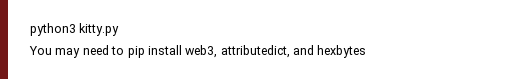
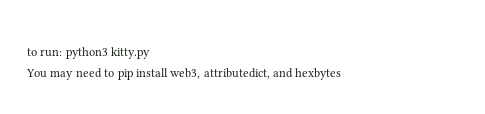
- python3 kitty.py
+ to run: python3 kitty.py

